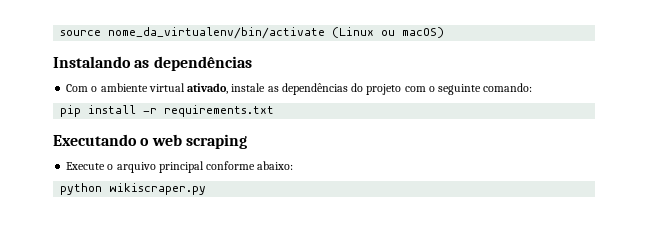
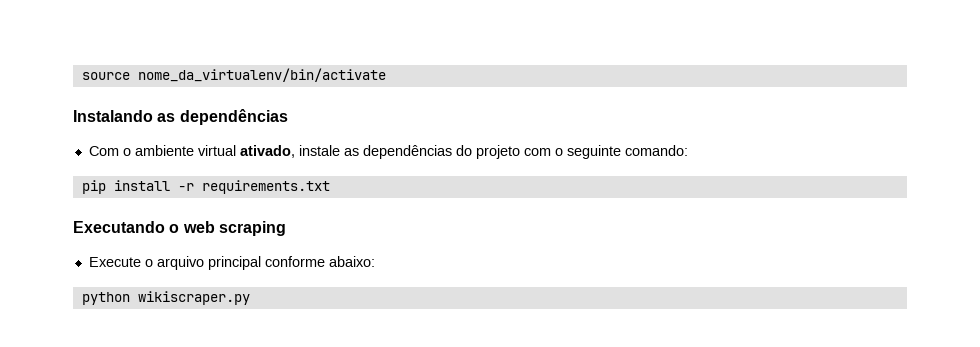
- source nome_da_virtualenv/bin/activate (Linux ou macOS)
+ source nome_da_virtualenv/bin/activate

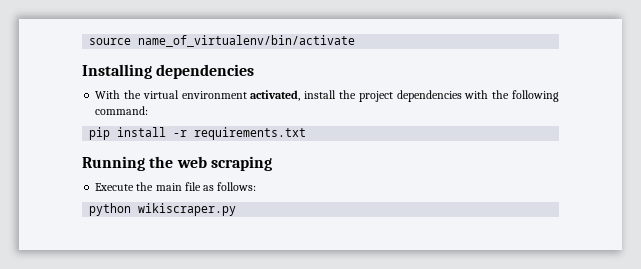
- source nome_da_virtualenv/bin/activate
- Instalando as dependências
- Com o ambiente virtual ativado, instale as dependências do projeto com o seguinte comando:
+ source name_of_virtualenv/bin/activate
+ Installing dependencies
+ With the virtual environment activated, install the project dependencies with the following command:
- Executando o web scraping
+ Running the web scraping
- Execute o arquivo principal conforme abaixo:
+ Execute the main file as follows:

